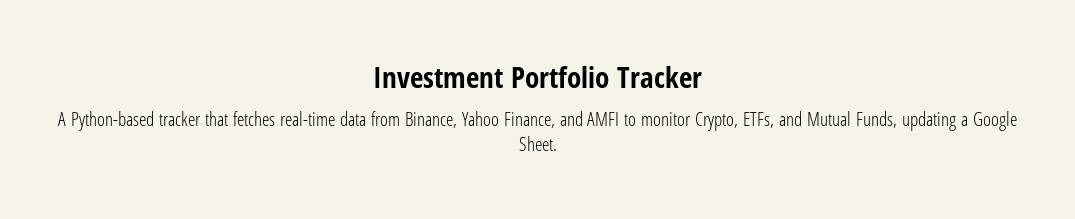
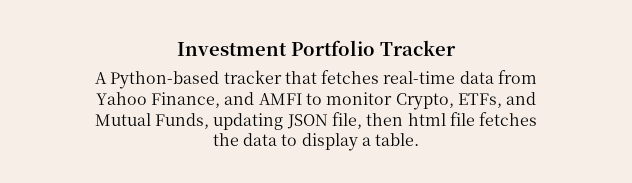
- A Python-based tracker that fetches real-time data from Binance, Yahoo Finance, and AMFI to monitor Crypto, ETFs, and Mutual Funds, updating a Google Sheet.
+ A Python-based tracker that fetches real-time data from Yahoo Finance, and AMFI to monitor Crypto, ETFs, and Mutual Funds, updating JSON file, then html file fetches the data to display a table.

